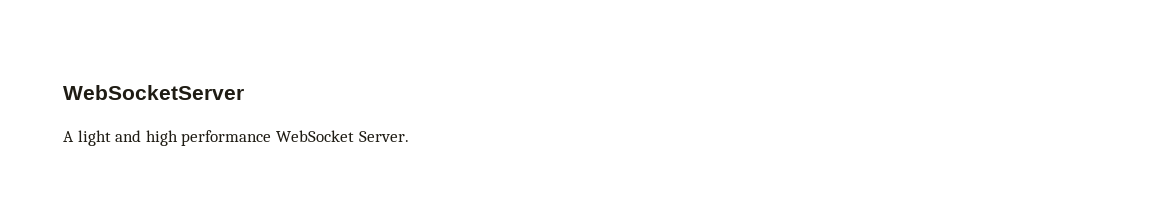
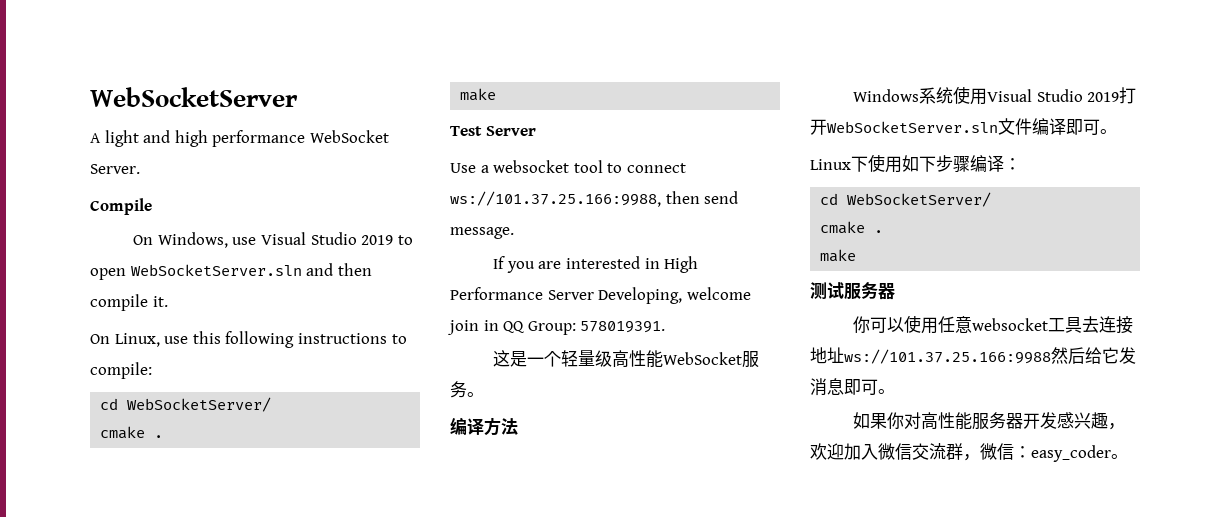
+ Compile
+ On Windows, use Visual Studio 2019 to open WebSocketServer.sln and then compile it.
+ On Linux, use this following instructions to compile:
+ cd WebSocketServer/
+ cmake .
+ make
+ Test Server
+ Use a websocket tool to connect ws://101.37.25.166:9988, then send message.
+ If you are interested in High Performance Server Developing, welcome join in QQ Group: 578019391.
+ 这是一个轻量级高性能WebSocket服务。
+ 编译方法
+ Windows系统使用Visual Studio 2019打开WebSocketServer.sln文件编译即可。
+ Linux下使用如下步骤编译：
+ cd WebSocketServer/
+ cmake .
+ make
+ 测试服务器
+ 你可以使用任意websocket工具去连接地址ws://101.37.25.166:9988然后给它发消息即可。
+ 如果你对高性能服务器开发感兴趣，欢迎加入微信交流群，微信：easy_coder。

